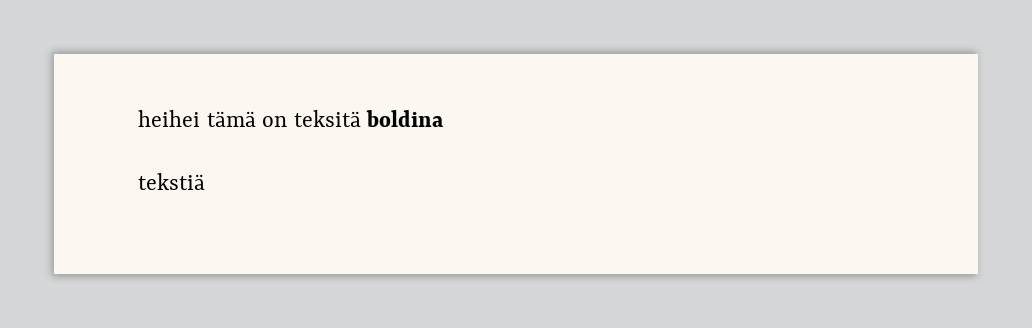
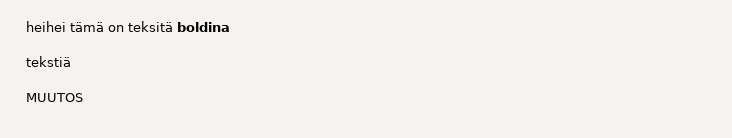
+ MUUTOS

